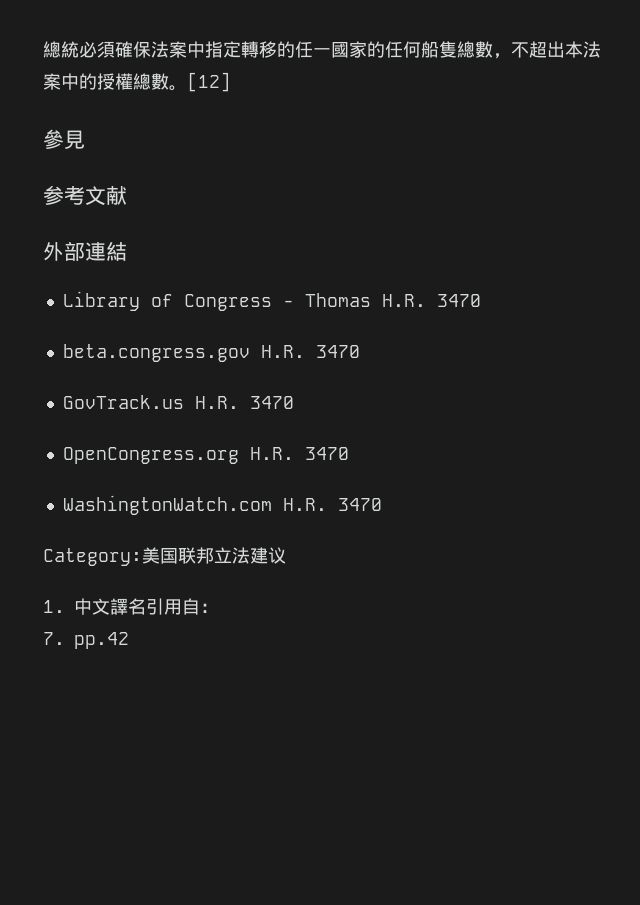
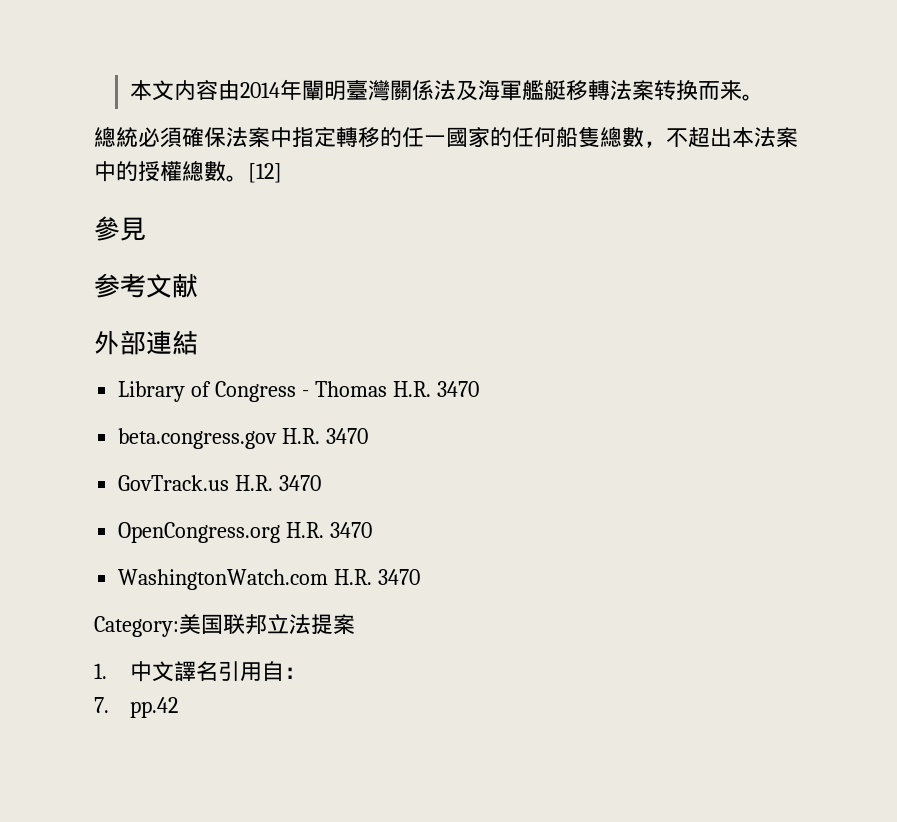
+ 本文内容由2014年闡明臺灣關係法及海軍艦艇移轉法案转换而来。
- Category:美国联邦立法建议
+ Category:美国联邦立法提案

